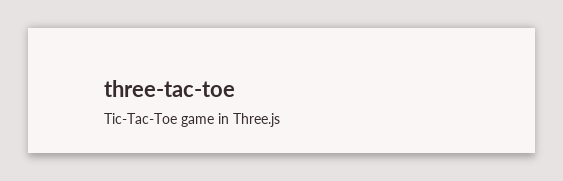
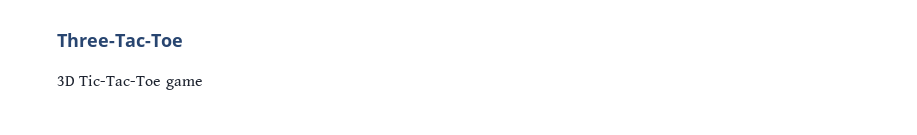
- three-tac-toe
- Tic-Tac-Toe game in Three.js
+ Three-Tac-Toe
+ 3D Tic-Tac-Toe game

